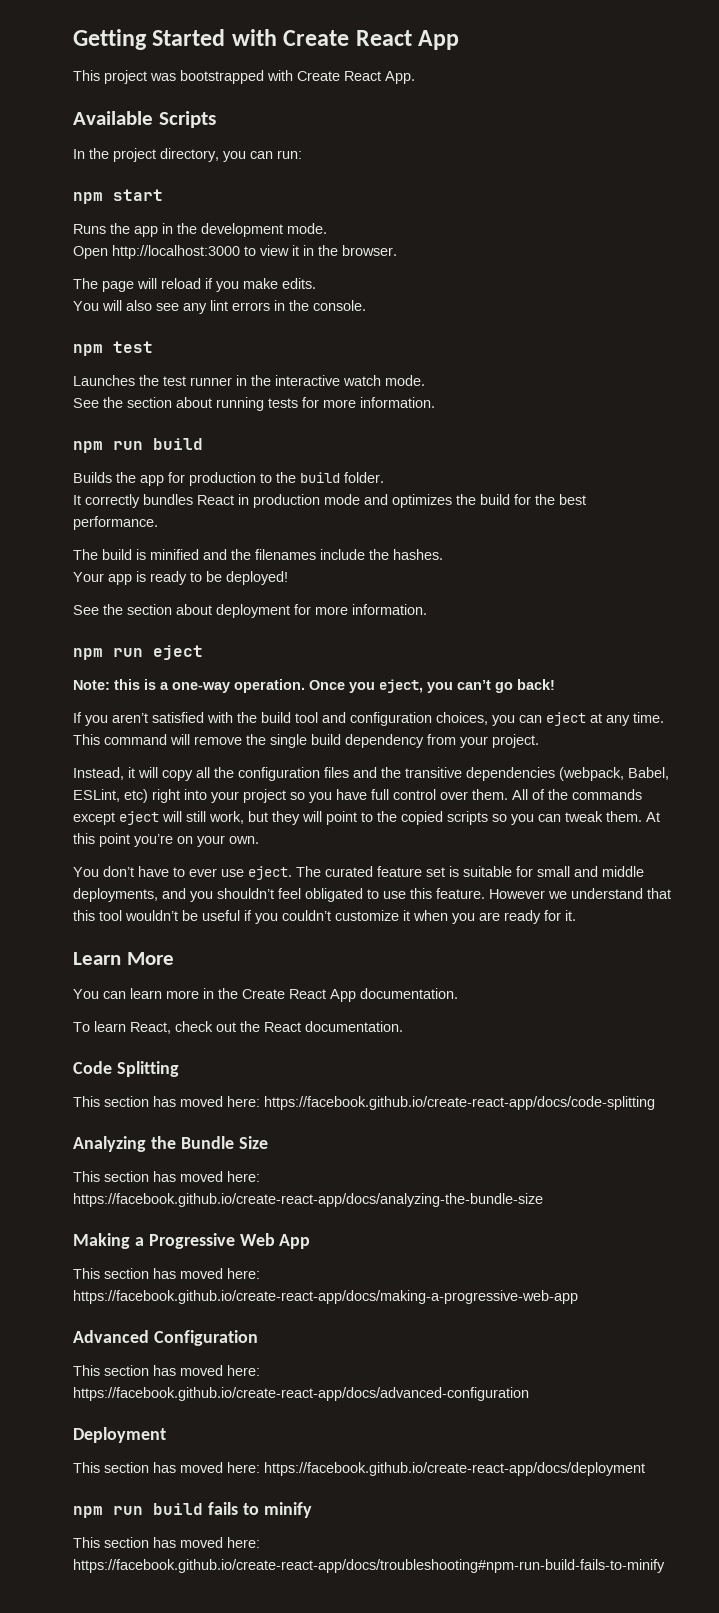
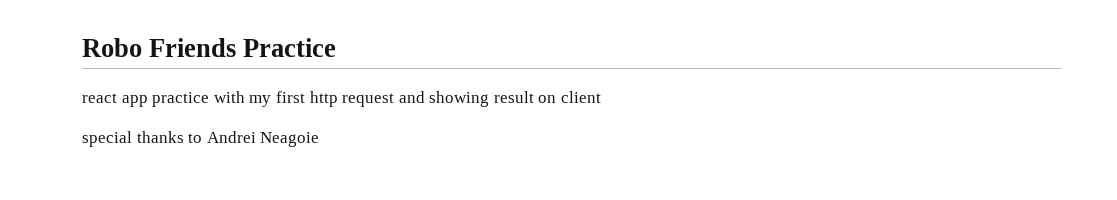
- Getting Started with Create React App
- This project was bootstrapped with Create React App.
- Available Scripts
- In the project directory, you can run:
- npm start
- Runs the app in the development mode.
- Open http://localhost:3000 to view it in the browser.
- The page will reload if you make edits.
- You will also see any lint errors in the console.
- npm test
- Launches the test runner in the interactive watch mode.
- See the section about running tests for more information.
- npm run build
- Builds the app for production to the build folder.
- It correctly bundles React in production mode and optimizes the build for the best performance.
- The build is minified and the filenames include the hashes.
- Your app is ready to be deployed!
- See the section about deployment for more information.
- npm run eject
- Note: this is a one-way operation. Once you eject, you can’t go back!
- If you aren’t satisfied with the build tool and configuration choices, you can eject at any time. This command will remove the single build dependency from your project.
- Instead, it will copy all the configuration files and the transitive dependencies (webpack, Babel, ESLint, etc) right into your project so you have full control over them. All of the commands except eject will still work, but they will point to the copied scripts so you can tweak them. At this point you’re on your own.
- You don’t have to ever use eject. The curated feature set is suitable for small and middle deployments, and you shouldn’t feel obligated to use this feature. However we understand that this tool wouldn’t be useful if you couldn’t customize it when you are ready for it.
- Learn More
- You can learn more in the Create React App documentation.
- To learn React, check out the React documentation.
- Code Splitting
- This section has moved here: https://facebook.github.io/create-react-app/docs/code-splitting
- Analyzing the Bundle Size
- This section has moved here: https://facebook.github.io/create-react-app/docs/analyzing-the-bundle-size
- Making a Progressive Web App
- This section has moved here: https://facebook.github.io/create-react-app/docs/making-a-progressive-web-app
- Advanced Configuration
- This section has moved here: https://facebook.github.io/create-react-app/docs/advanced-configuration
- Deployment
- This section has moved here: https://facebook.github.io/create-react-app/docs/deployment
- npm run build fails to minify
- This section has moved here: https://facebook.github.io/create-react-app/docs/troubleshooting#npm-run-build-fails-to-minify
+ Robo Friends Practice
+ react app practice with my first http request and showing result on client
+ special thanks to Andrei Neagoie

